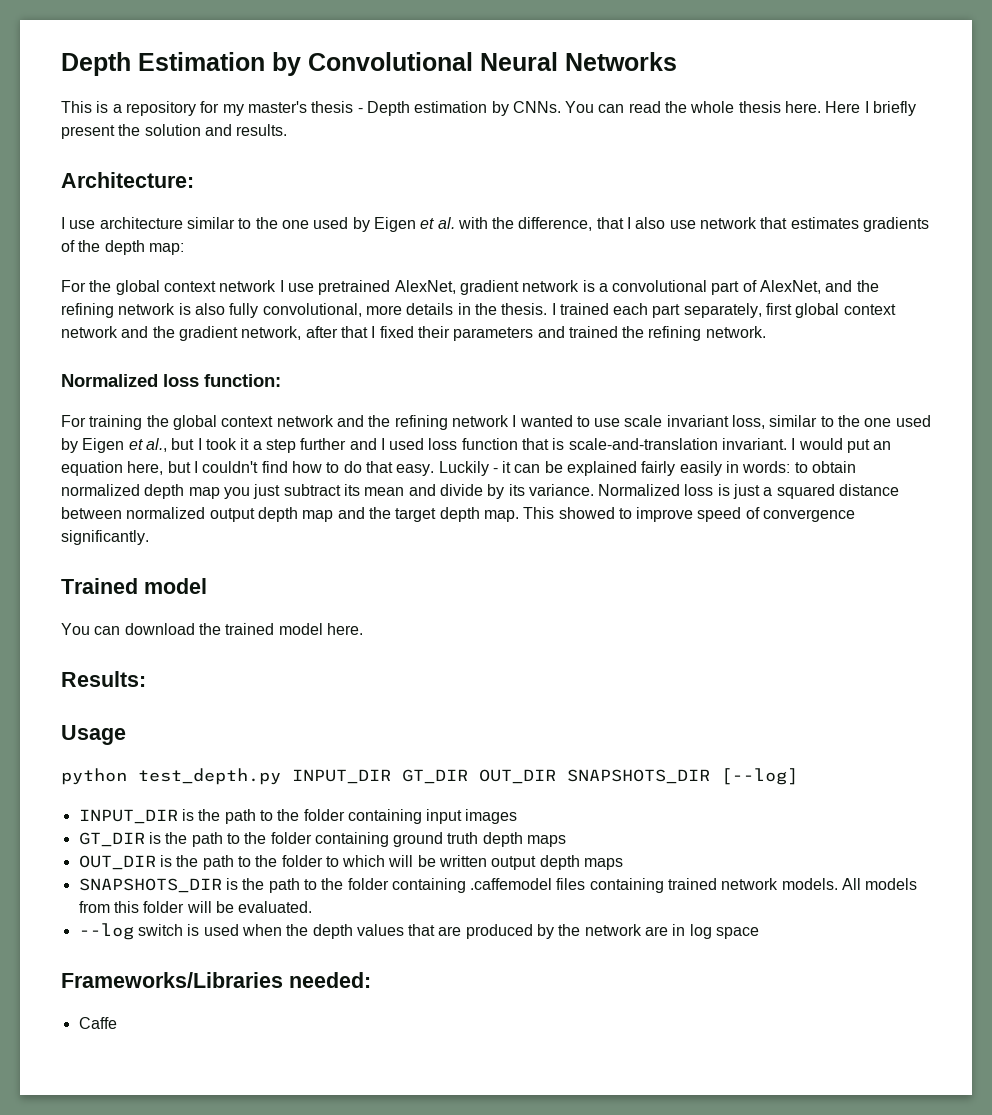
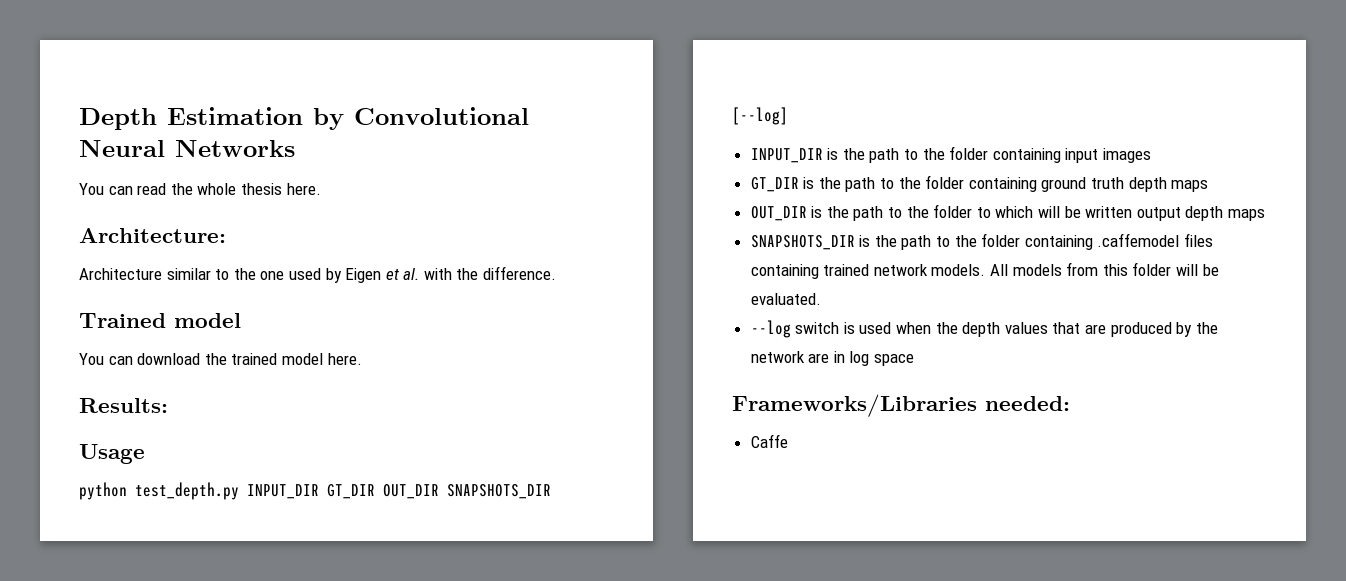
- This is a repository for my master's thesis - Depth estimation by CNNs. You can read the whole thesis here. Here I briefly present the solution and results.
+ You can read the whole thesis here.
  Architecture:
- I use architecture similar to the one used by Eigen et al. with the difference, that I also use network that estimates gradients of the depth map:
- For the global context network I use pretrained AlexNet, gradient network is a convolutional part of AlexNet, and the refining network is also fully convolutional, more details in the thesis. I trained each part separately, first global context network and the gradient network, after that I fixed their parameters and trained the refining network.
- Normalized loss function:
- For training the global context network and the refining network I wanted to use scale invariant loss, similar to the one used by Eigen et al., but I took it a step further and I used loss function that is scale-and-translation invariant. I would put an equation here, but I couldn't find how to do that easy. Luckily - it can be explained fairly easily in words: to obtain normalized depth map you just subtract its mean and divide by its variance. Normalized loss is just a squared distance between normalized output depth map and the target depth map. This showed to improve speed of convergence significantly.
+ Architecture similar to the one used by Eigen et al. with the difference.

